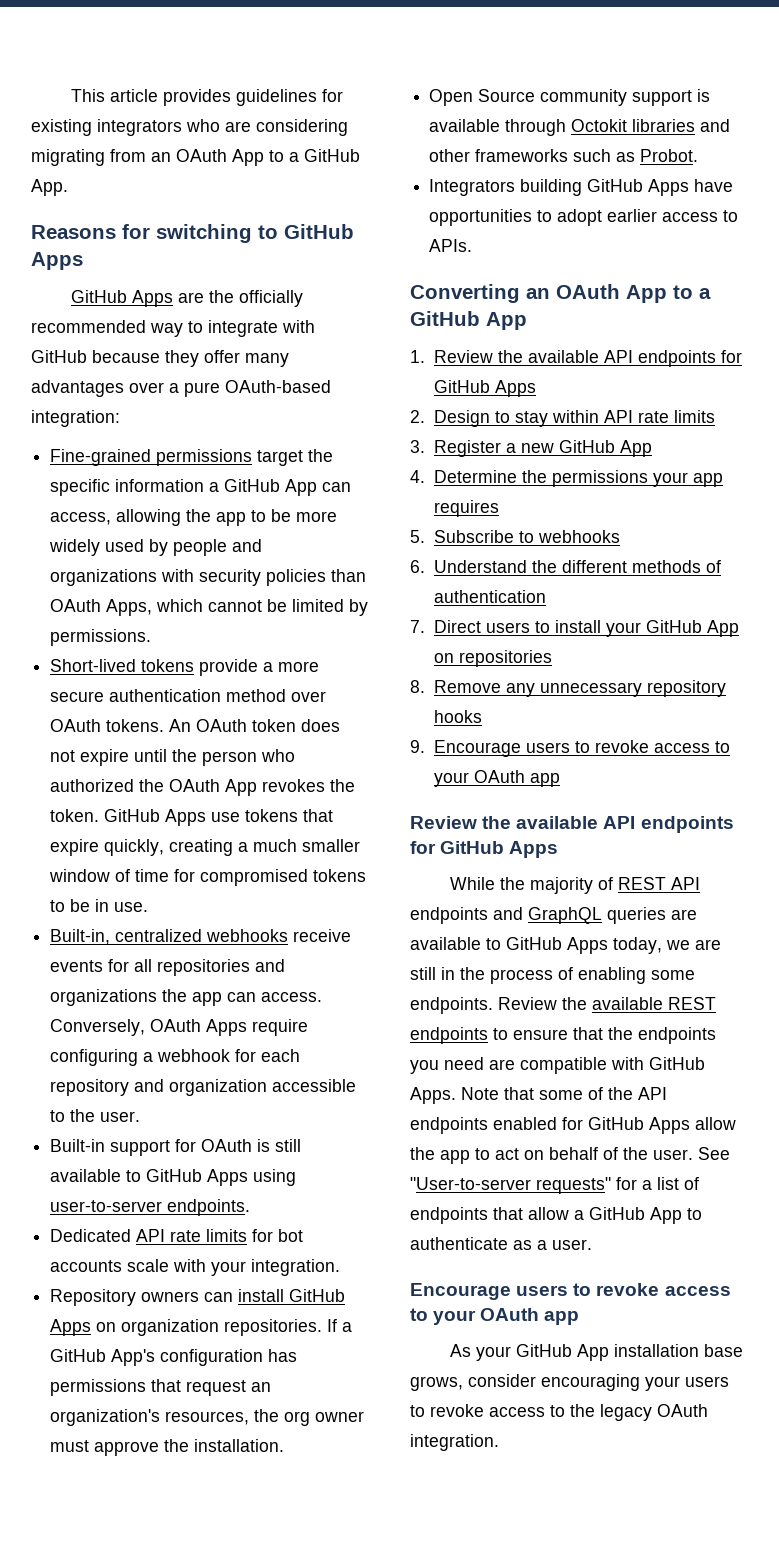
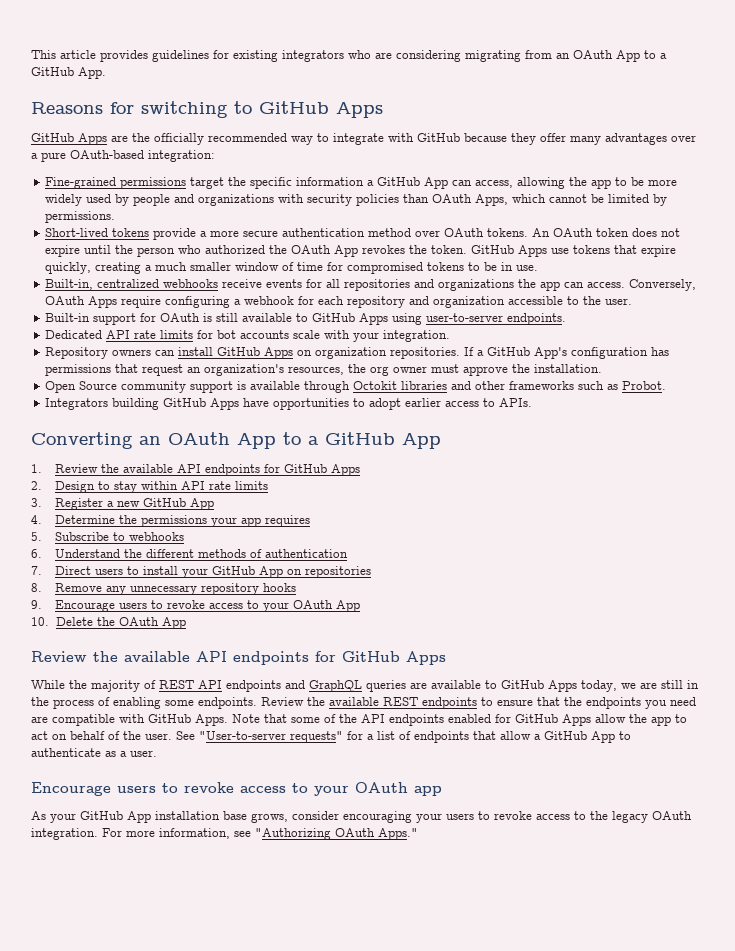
- 9. Encourage users to revoke access to your OAuth app
+ 9. Encourage users to revoke access to your OAuth App
+ 10. Delete the OAuth App
+ For more information, see "Authorizing OAuth Apps."

